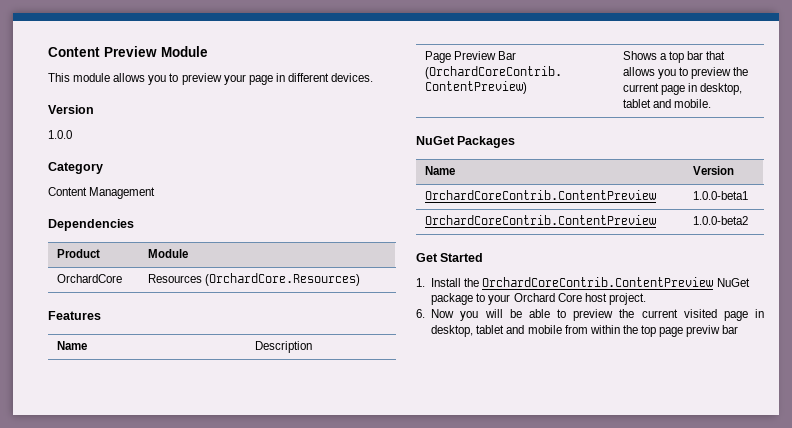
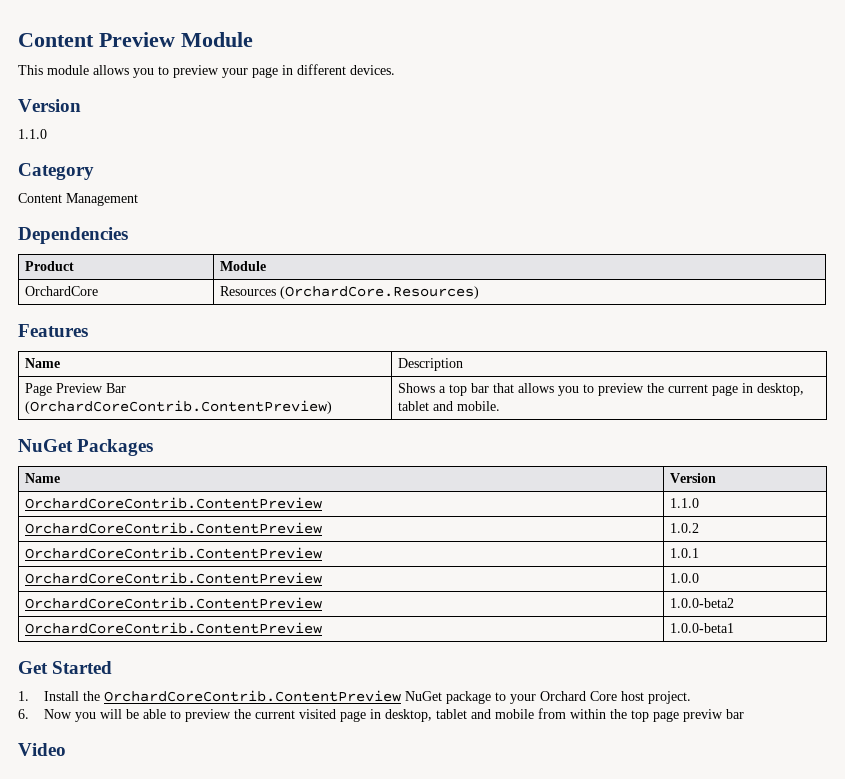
  This module allows you to preview your page in different devices.
  Version
- 1.0.0
+ 1.1.0
- OrchardCoreContrib.ContentPreview | 1.0.0-beta1
+ OrchardCoreContrib.ContentPreview | 1.1.0
+ OrchardCoreContrib.ContentPreview | 1.0.2
+ OrchardCoreContrib.ContentPreview | 1.0.1
+ OrchardCoreContrib.ContentPreview | 1.0.0
+ OrchardCoreContrib.ContentPreview | 1.0.0-beta1
+ Video

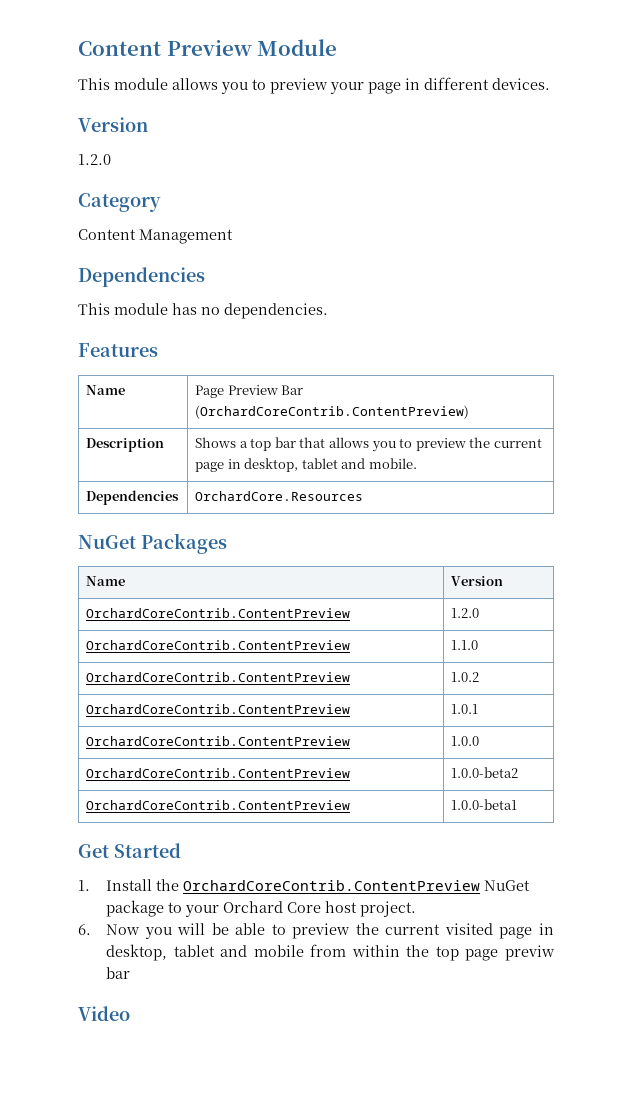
  This module allows you to preview your page in different devices.
  Version
- 1.1.0
+ 1.2.0
- Product | Module
- OrchardCore | Resources (OrchardCore.Resources)
+ This module has no dependencies.
- Name | Description
- Page Preview Bar (OrchardCoreContrib.ContentPreview) | Shows a top bar that allows you to preview the current page in desktop, tablet and mobile.
+ Name | Page Preview Bar (OrchardCoreContrib.ContentPreview)
+ Description | Shows a top bar that allows you to preview the current page in desktop, tablet and mobile.
+ Dependencies | OrchardCore.Resources
+ OrchardCoreContrib.ContentPreview | 1.2.0

